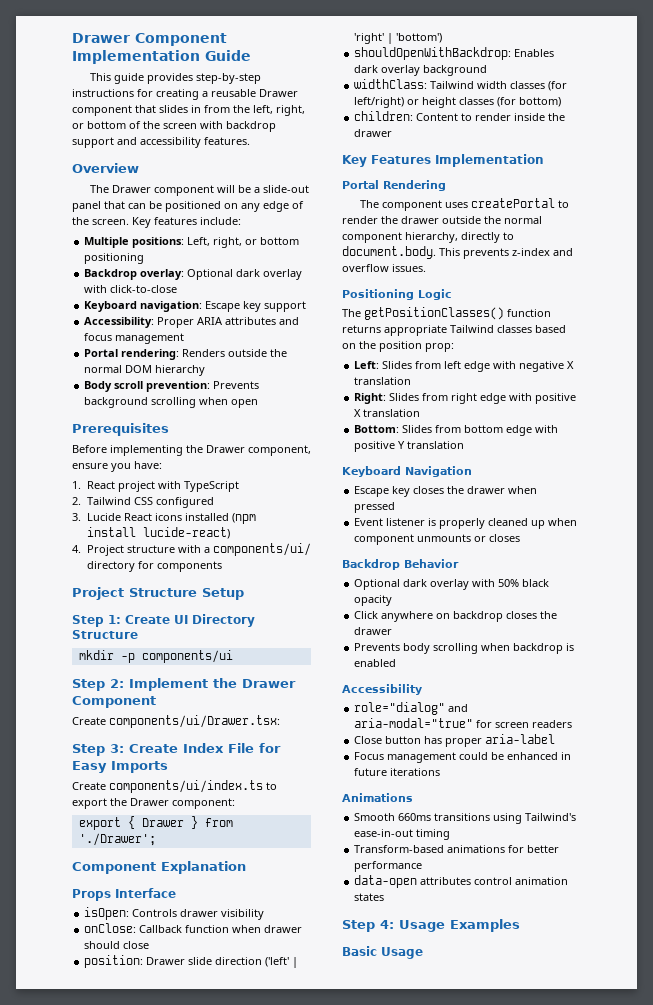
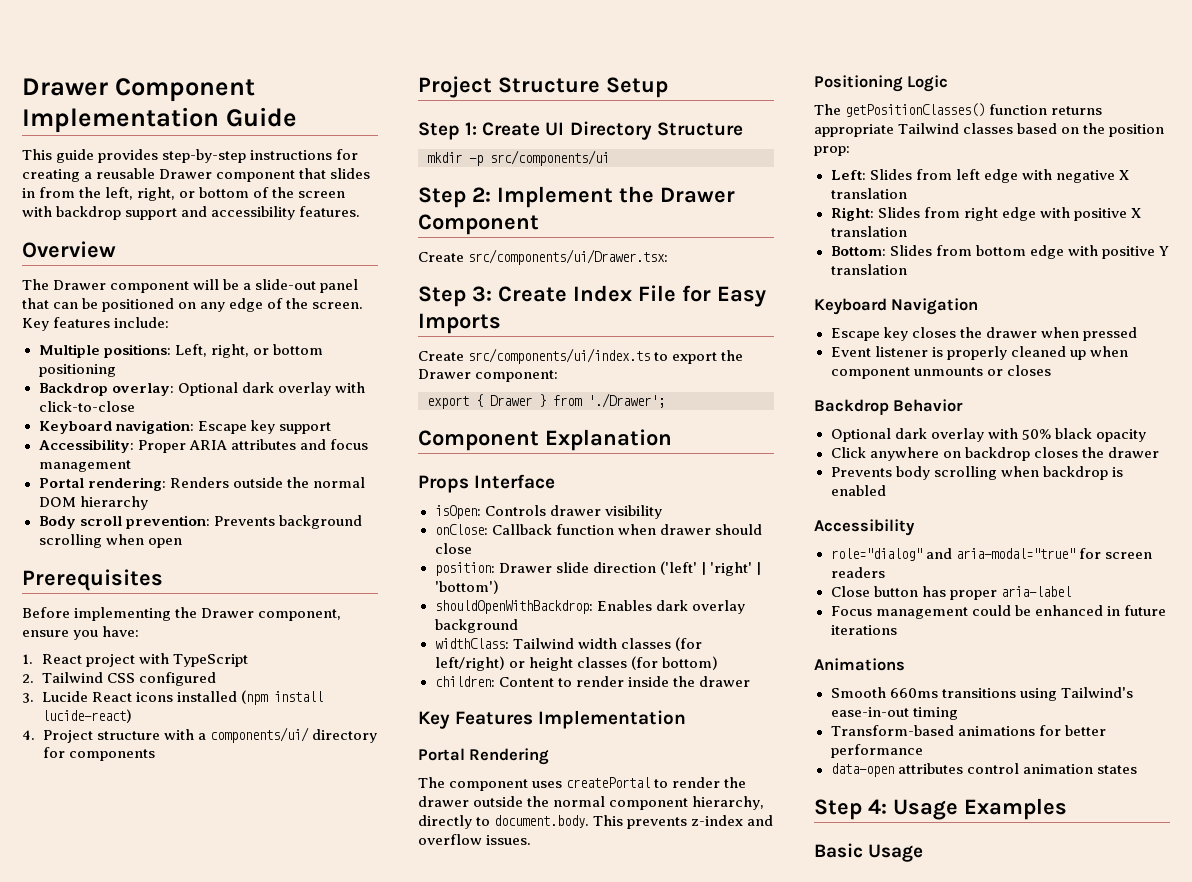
- mkdir -p components/ui
+ mkdir -p src/components/ui
- Create components/ui/Drawer.tsx:
+ Create src/components/ui/Drawer.tsx:
- Create components/ui/index.ts to export the Drawer component:
+ Create src/components/ui/index.ts to export the Drawer component:

